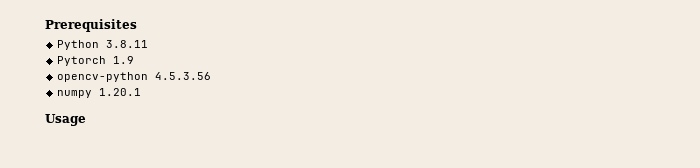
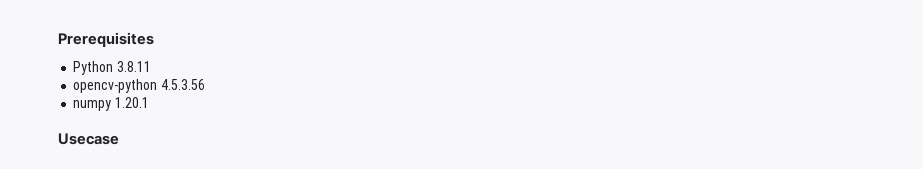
- Pytorch 1.9
- Usage
+ Usecase

